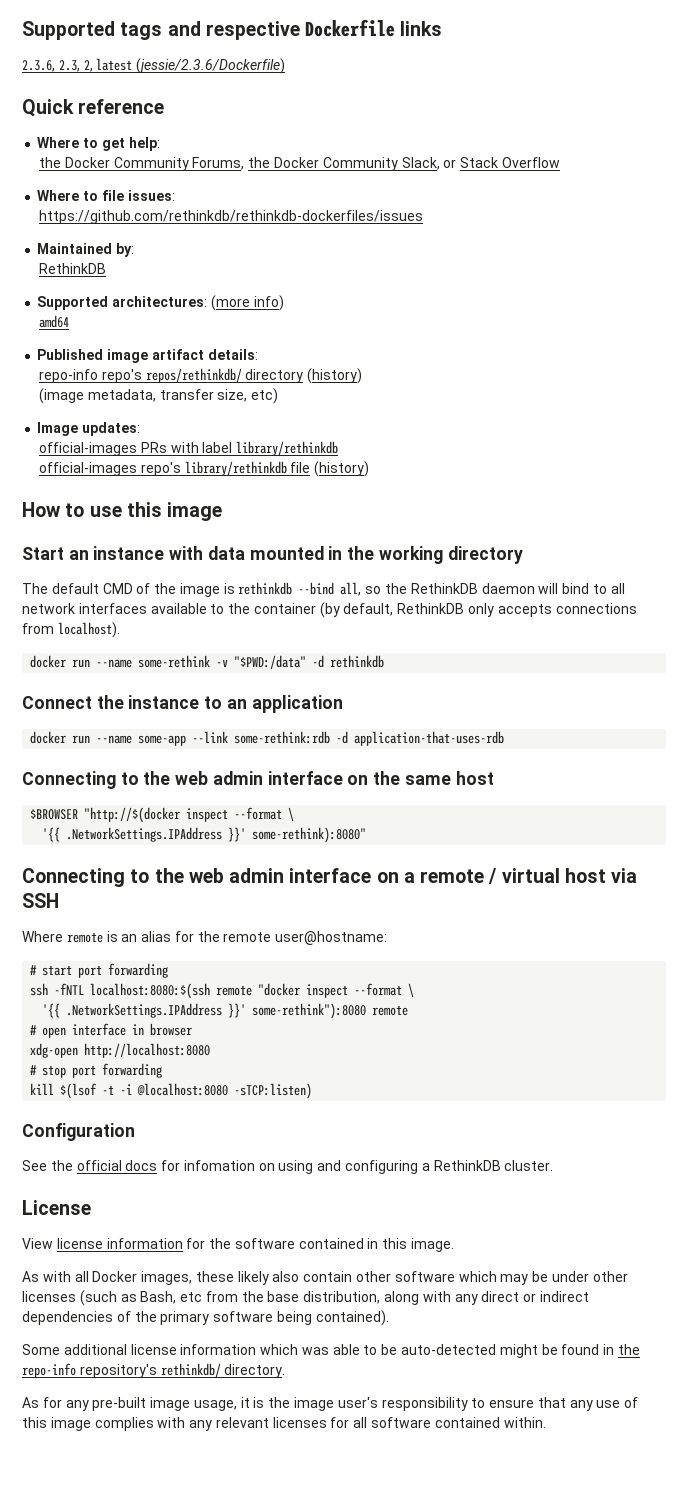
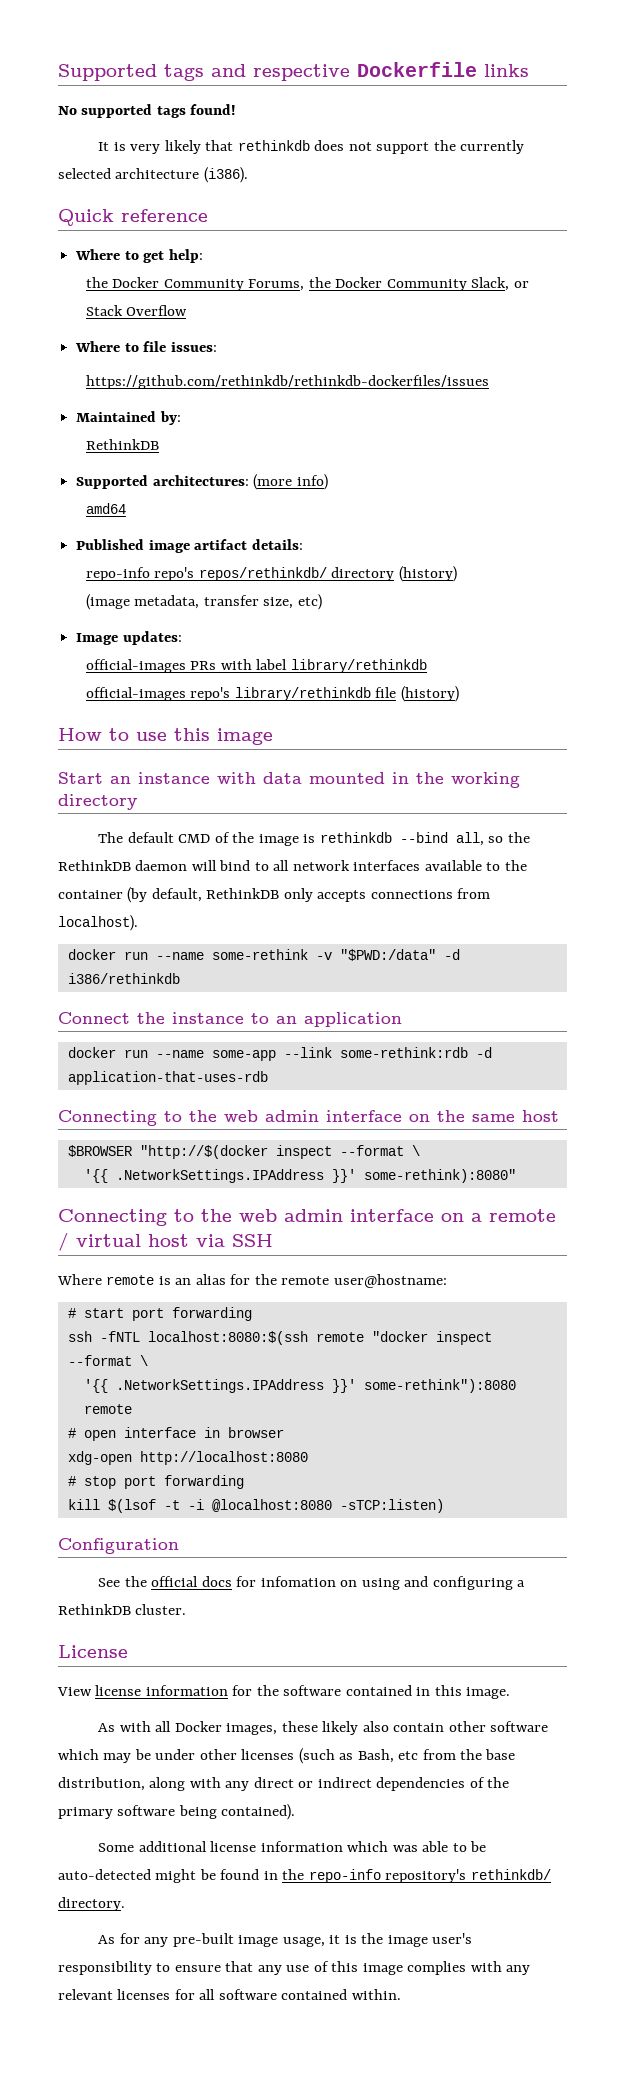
- 2.3.6, 2.3, 2, latest (jessie/2.3.6/Dockerfile)
+ No supported tags found!
+ It is very likely that rethinkdb does not support the currently selected architecture (i386).
- docker run --name some-rethink -v "$PWD:/data" -d rethinkdb
+ docker run --name some-rethink -v "$PWD:/data" -d i386/rethinkdb

